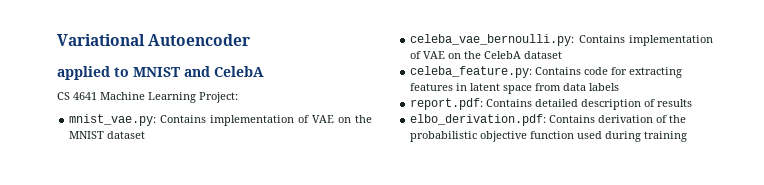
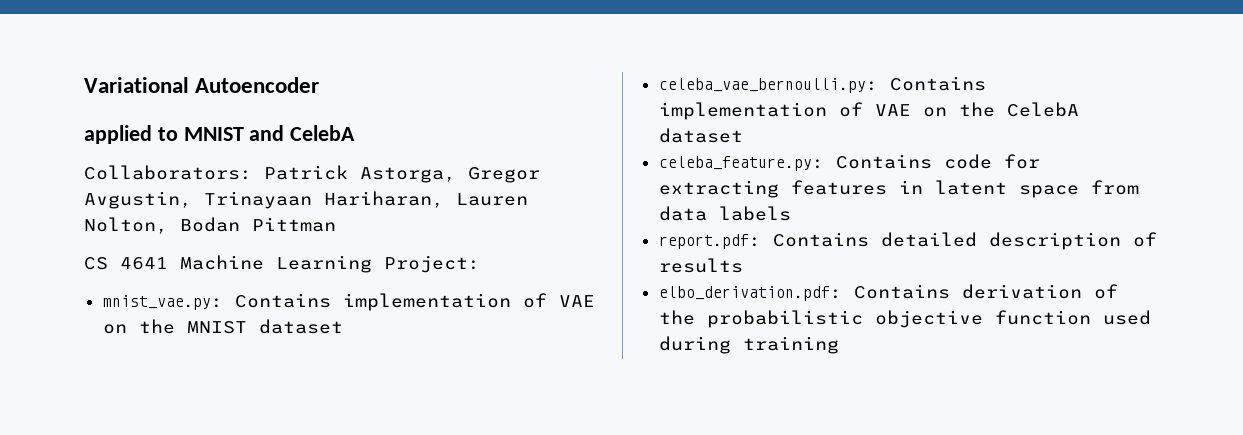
+ Collaborators: Patrick Astorga, Gregor Avgustin, Trinayaan Hariharan, Lauren Nolton, Bodan Pittman

